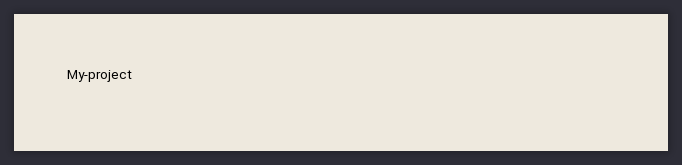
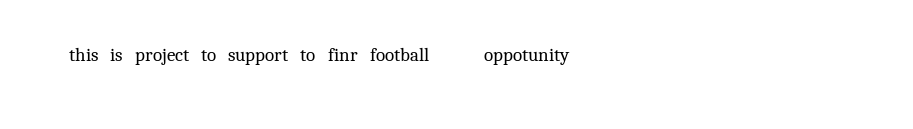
- My-project
+ this is project to support to finr football oppotunity

